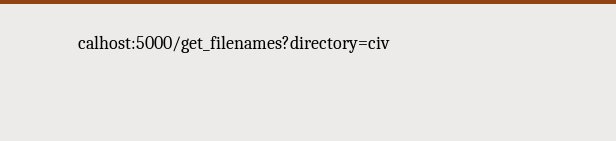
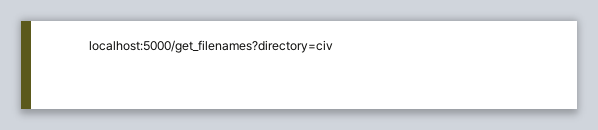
- calhost:5000/get_filenames?directory=civ
+ localhost:5000/get_filenames?directory=civ

